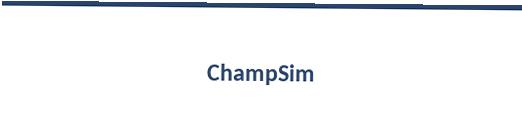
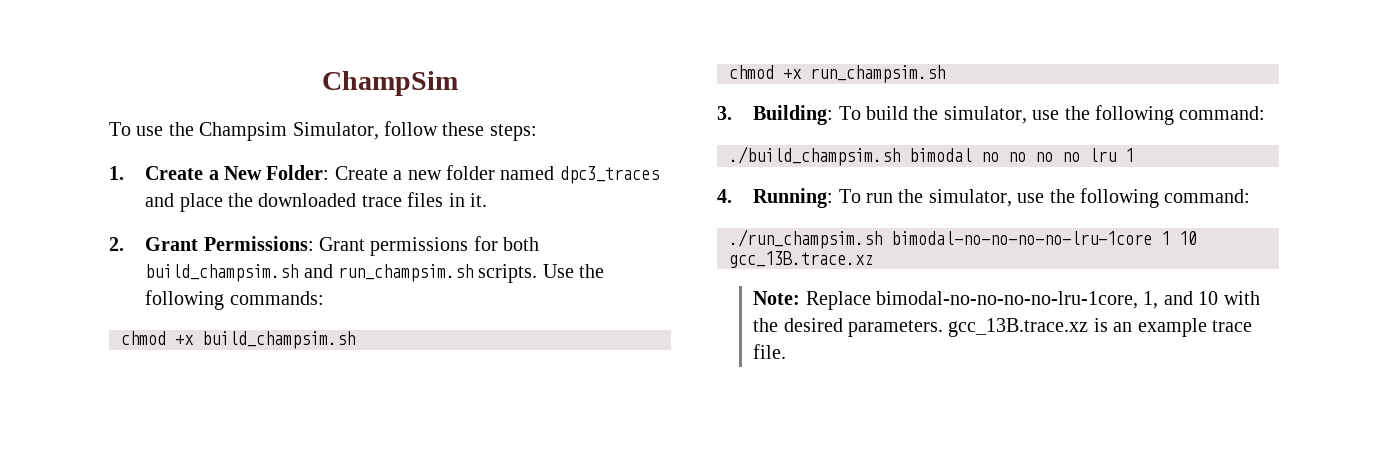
+ To use the Champsim Simulator, follow these steps:
+ 1. Create a New Folder: Create a new folder named dpc3_traces and place the downloaded trace files in it.
+ 2. Grant Permissions: Grant permissions for both build_champsim.sh and run_champsim.sh scripts. Use the following commands:
+ chmod +x build_champsim.sh
+ chmod +x run_champsim.sh
+ 3. Building: To build the simulator, use the following command:
+ ./build_champsim.sh bimodal no no no no lru 1
+ 4. Running: To run the simulator, use the following command:
+ ./run_champsim.sh bimodal-no-no-no-no-lru-1core 1 10 gcc_13B.trace.xz
+ Note: Replace bimodal-no-no-no-no-lru-1core, 1, and 10 with the desired parameters. gcc_13B.trace.xz is an example trace file.

